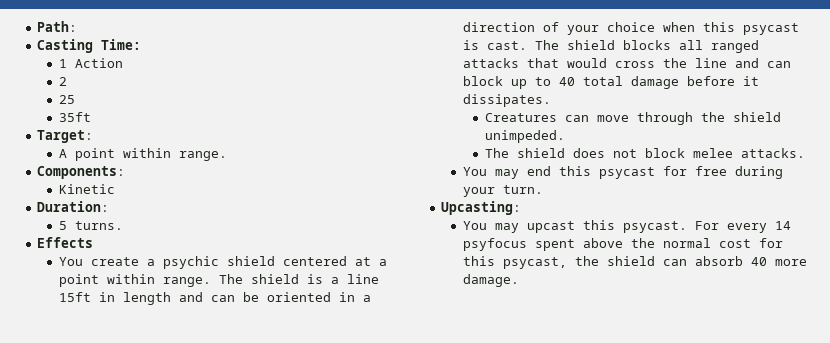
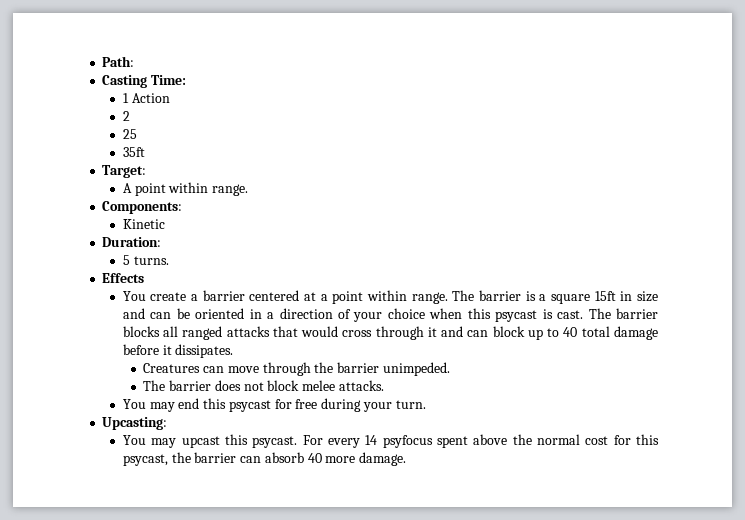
- You create a psychic shield centered at a point within range.
+ You create a barrier centered at a point within range.
- The shield is a line 15ft in length and can be oriented in a direction of your choice when this psycast is cast.
+ The barrier is a square 15ft in size and can be oriented in a direction of your choice when this psycast is cast.
- The shield blocks all ranged attacks that would cross the line and can block up to 40 total damage before it dissipates.
+ The barrier blocks all ranged attacks that would cross through it and can block up to 40 total damage before it dissipates.
- Creatures can move through the shield unimpeded.
+ Creatures can move through the barrier unimpeded.
- The shield does not block melee attacks.
+ The barrier does not block melee attacks.
- For every 14 psyfocus spent above the normal cost for this psycast, the shield can absorb 40 more damage.
+ For every 14 psyfocus spent above the normal cost for this psycast, the barrier can absorb 40 more damage.

